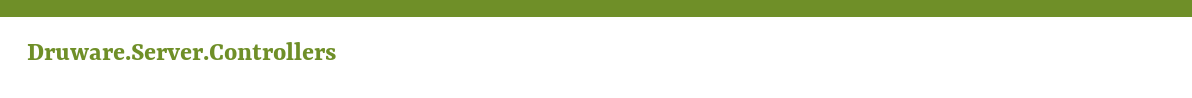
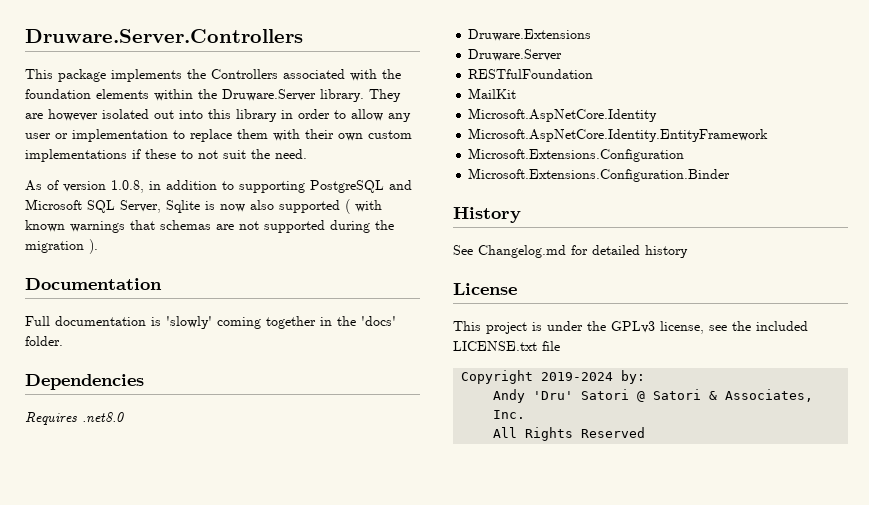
+ This package implements the Controllers associated with the foundation elements within the Druware.Server library. They are however isolated out into this library in order to allow any user or implementation to replace them with their own custom implementations if these to not suit the need.
+ As of version 1.0.8, in addition to supporting PostgreSQL and Microsoft SQL Server, Sqlite is now also supported ( with known warnings that schemas are not supported during the migration ).
+ Documentation
+ Full documentation is 'slowly' coming together in the 'docs' folder.
+ Dependencies
+ Requires .net8.0
+ Druware.Extensions
+ Druware.Server
+ RESTfulFoundation
+ MailKit
+ Microsoft.AspNetCore.Identity
+ Microsoft.AspNetCore.Identity.EntityFramework
+ Microsoft.Extensions.Configuration
+ Microsoft.Extensions.Configuration.Binder
+ History
+ See Changelog.md for detailed history
+ License
+ This project is under the GPLv3 license, see the included LICENSE.txt file
+ Copyright 2019-2024 by:
+ Andy 'Dru' Satori @ Satori & Associates, Inc.
+ All Rights Reserved

